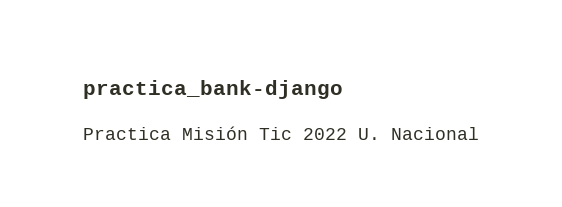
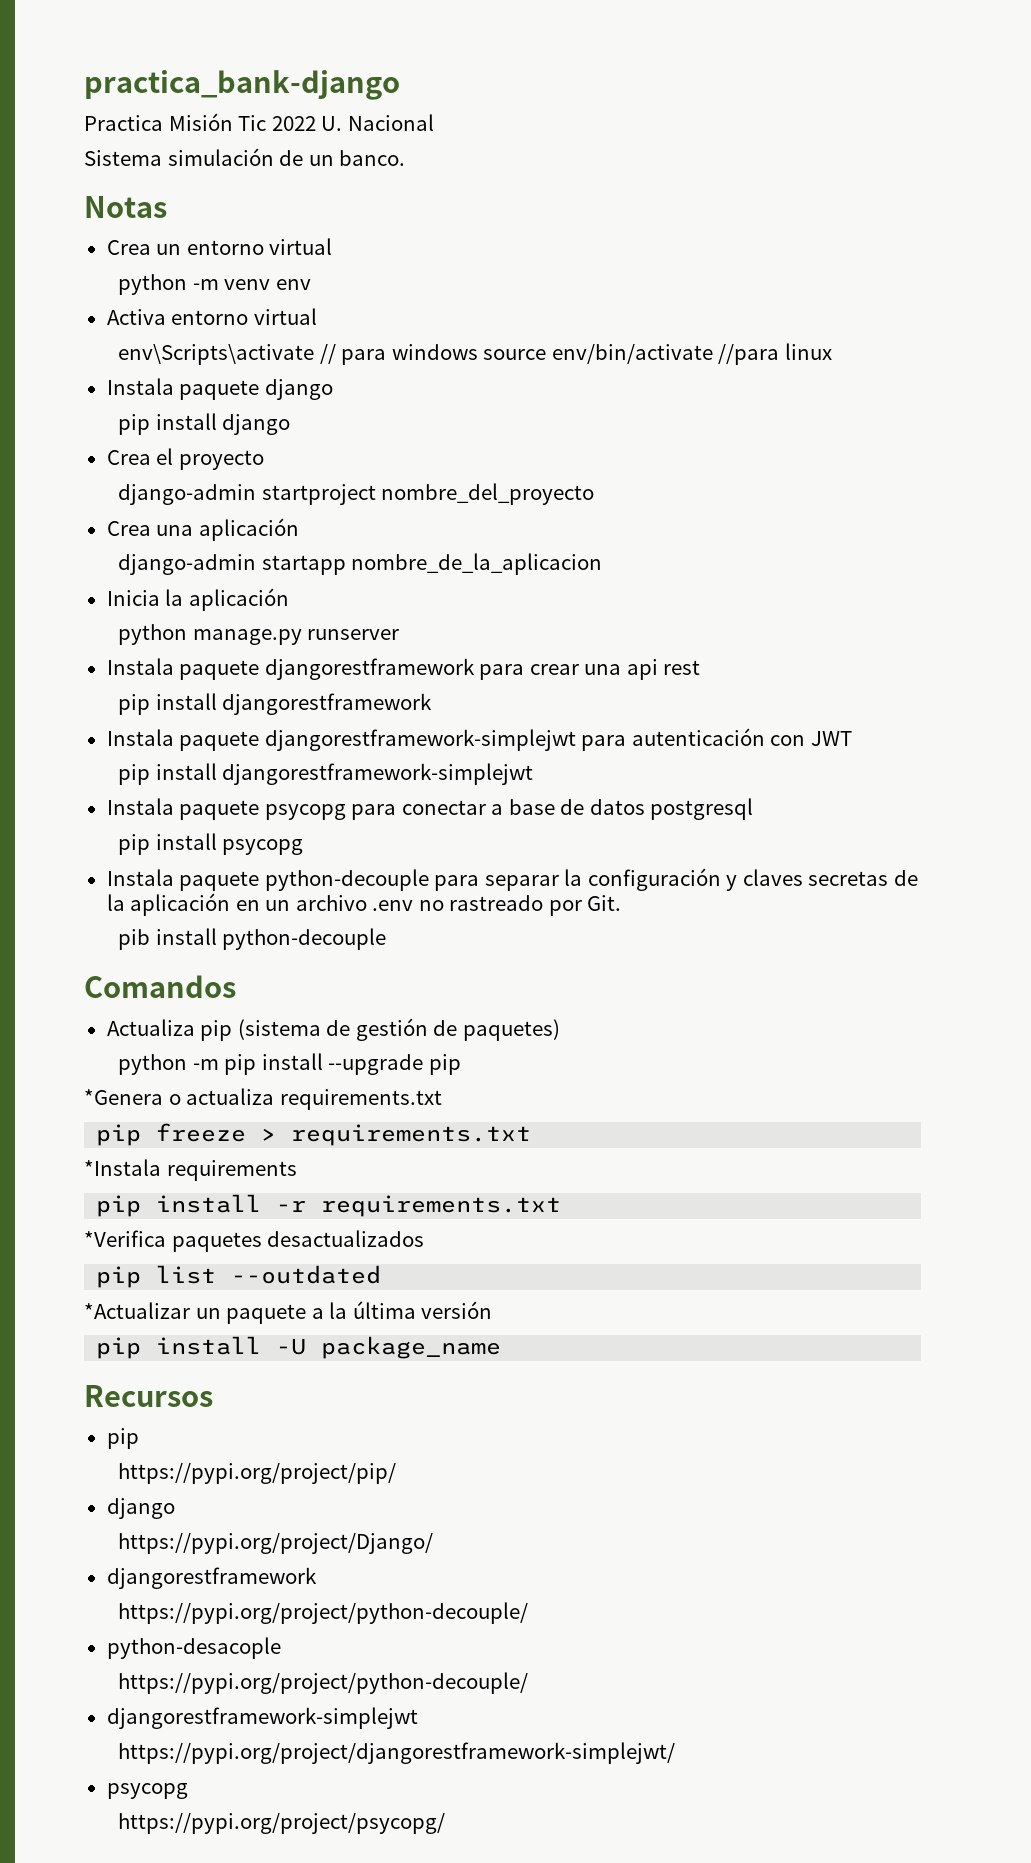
+ Sistema simulación de un banco.
+ Notas
+ Crea un entorno virtual
+ python -m venv env
+ Activa entorno virtual
+ env\Scripts\activate // para windows source env/bin/activate //para linux
+ Instala paquete django
+ pip install django
+ Crea el proyecto
+ django-admin startproject nombre_del_proyecto
+ Crea una aplicación
+ django-admin startapp nombre_de_la_aplicacion
+ Inicia la aplicación
+ python manage.py runserver
+ Instala paquete djangorestframework para crear una api rest
+ pip install djangorestframework
+ Instala paquete djangorestframework-simplejwt para autenticación con JWT
+ pip install djangorestframework-simplejwt
+ Instala paquete psycopg para conectar a base de datos postgresql
+ pip install psycopg
+ Instala paquete python-decouple para separar la configuración y claves secretas de la aplicación en un archivo .env no rastreado por Git.
+ pib install python-decouple
+ Comandos
+ Actualiza pip (sistema de gestión de paquetes)
+ python -m pip install --upgrade pip
+ *Genera o actualiza requirements.txt
+ pip freeze > requirements.txt
+ *Instala requirements
+ pip install -r requirements.txt
+ *Verifica paquetes desactualizados
+ pip list --outdated
+ *Actualizar un paquete a la última versión
+ pip install -U package_name
+ Recursos
+ pip
+ https://pypi.org/project/pip/
+ django
+ https://pypi.org/project/Django/
+ djangorestframework
+ https://pypi.org/project/python-decouple/
+ python-desacople
+ https://pypi.org/project/python-decouple/
+ djangorestframework-simplejwt
+ https://pypi.org/project/djangorestframework-simplejwt/
+ psycopg
+ https://pypi.org/project/psycopg/

